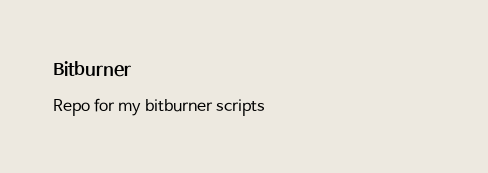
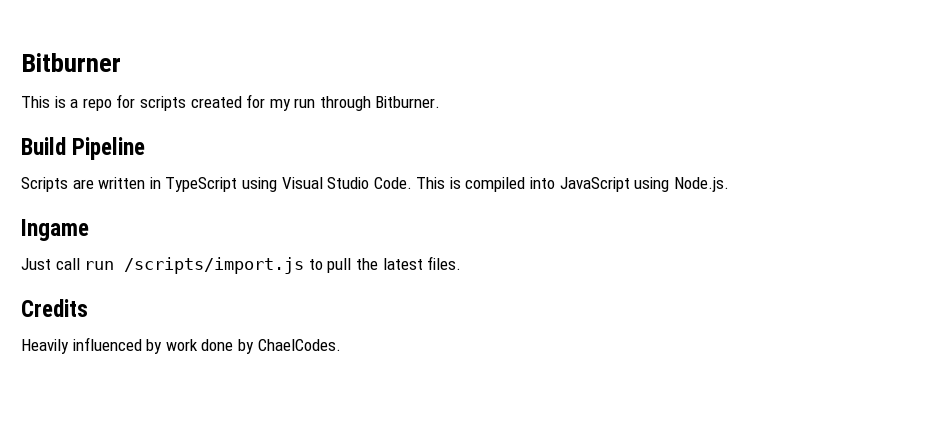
- Repo for my bitburner scripts
+ This is a repo for scripts created for my run through Bitburner.
+ Build Pipeline
+ Scripts are written in TypeScript using Visual Studio Code. This is compiled into JavaScript using Node.js.
+ Ingame
+ Just call run /scripts/import.js to pull the latest files.
+ Credits
+ Heavily influenced by work done by ChaelCodes.

